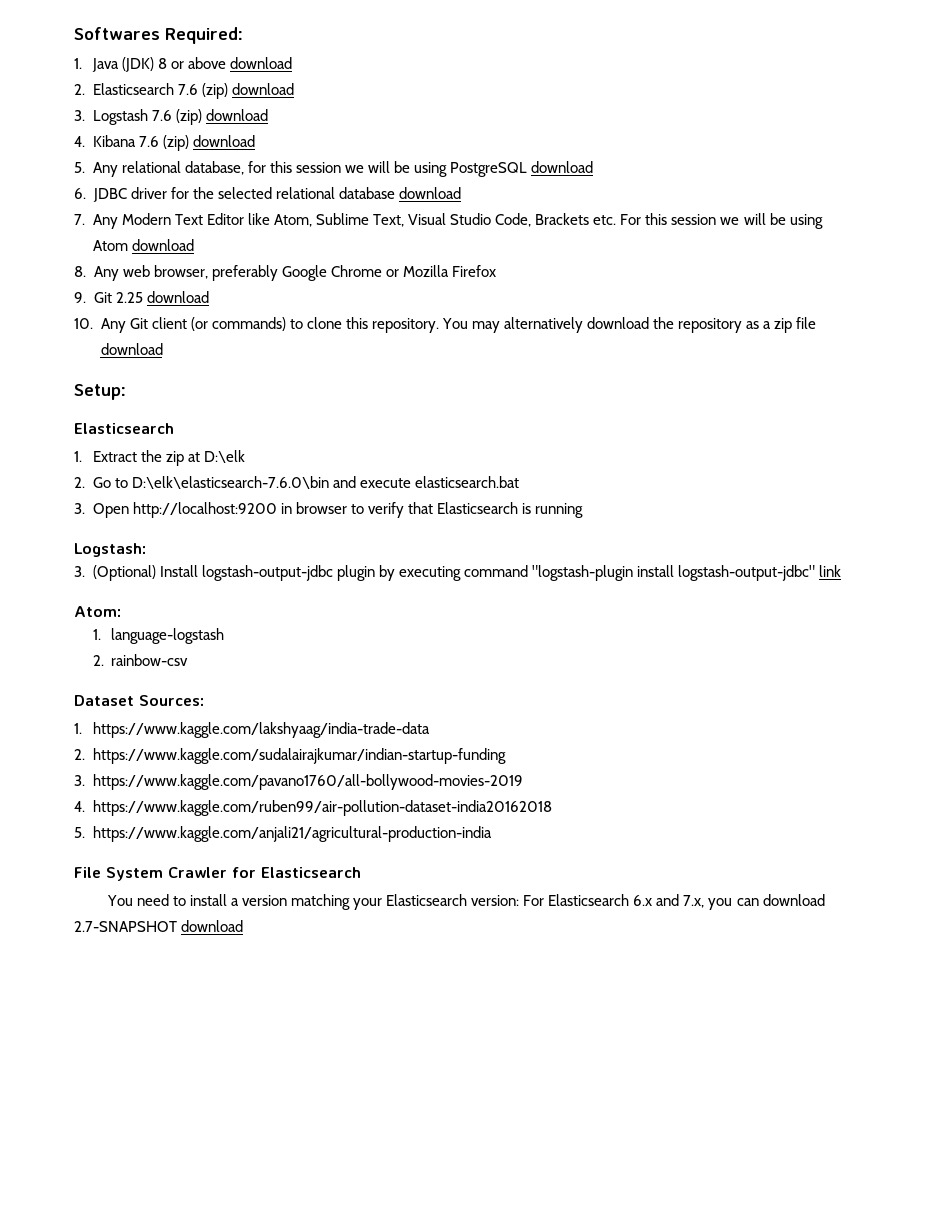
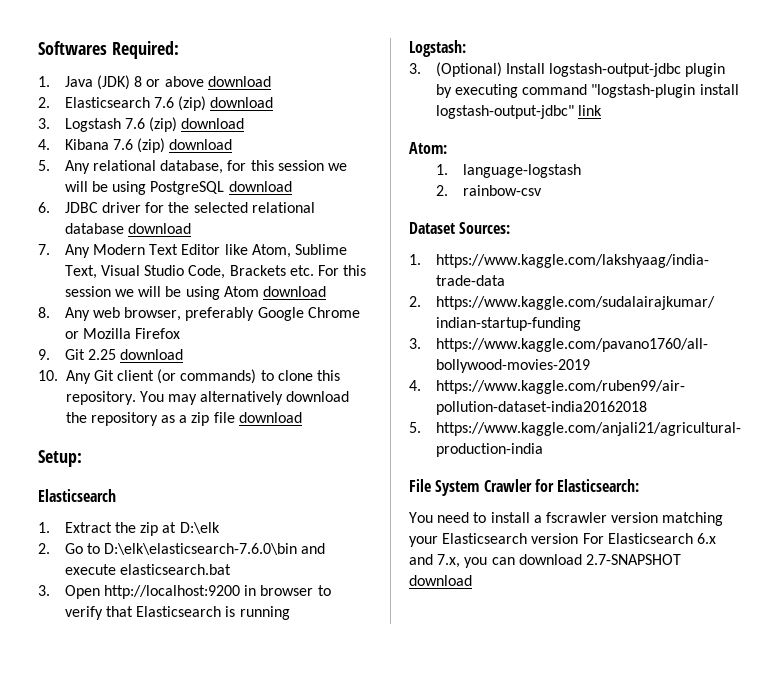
- File System Crawler for Elasticsearch
+ File System Crawler for Elasticsearch:
- You need to install a version matching your Elasticsearch version: For Elasticsearch 6.x and 7.x, you can download 2.7-SNAPSHOT download
+ You need to install a fscrawler version matching your Elasticsearch version For Elasticsearch 6.x and 7.x, you can download 2.7-SNAPSHOT download

